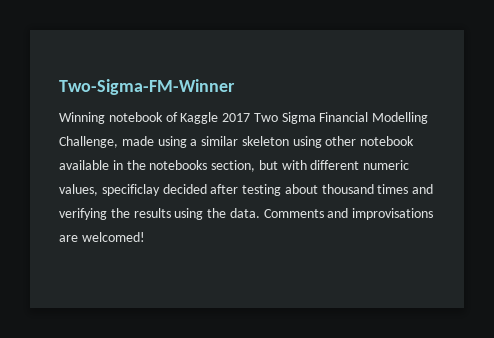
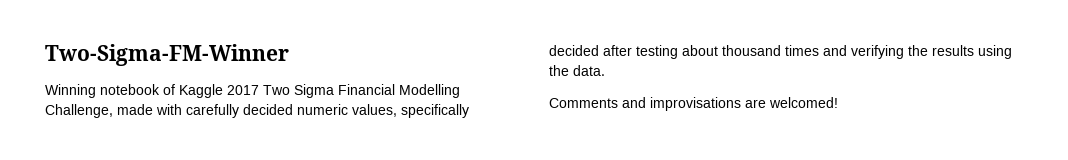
- Winning notebook of Kaggle 2017 Two Sigma Financial Modelling Challenge, made using a similar skeleton using other notebook available in the notebooks section, but with different numeric values, specificlay decided after testing about thousand times and verifying the results using the data. Comments and improvisations are welcomed!
+ Winning notebook of Kaggle 2017 Two Sigma Financial Modelling Challenge, made with carefully decided numeric values, specifically decided after testing about thousand times and verifying the results using the data.
+ Comments and improvisations are welcomed!

